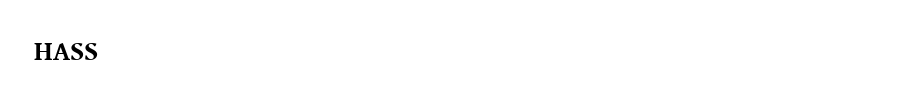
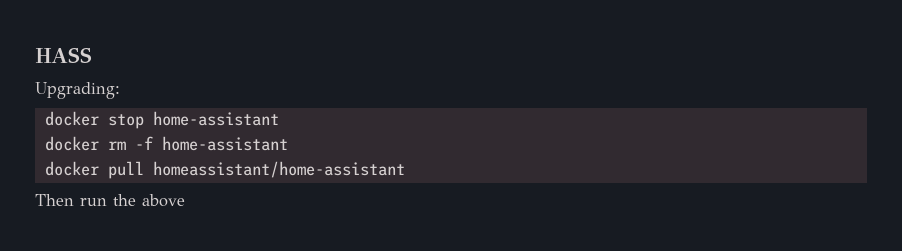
+ Upgrading:
+ docker stop home-assistant
+ docker rm -f home-assistant
+ docker pull homeassistant/home-assistant
+ Then run the above

